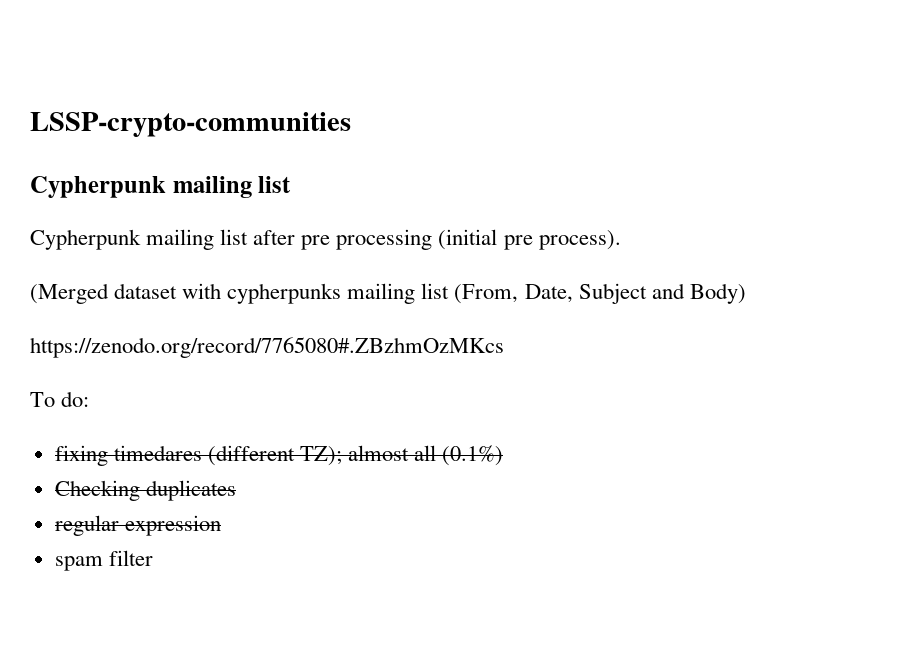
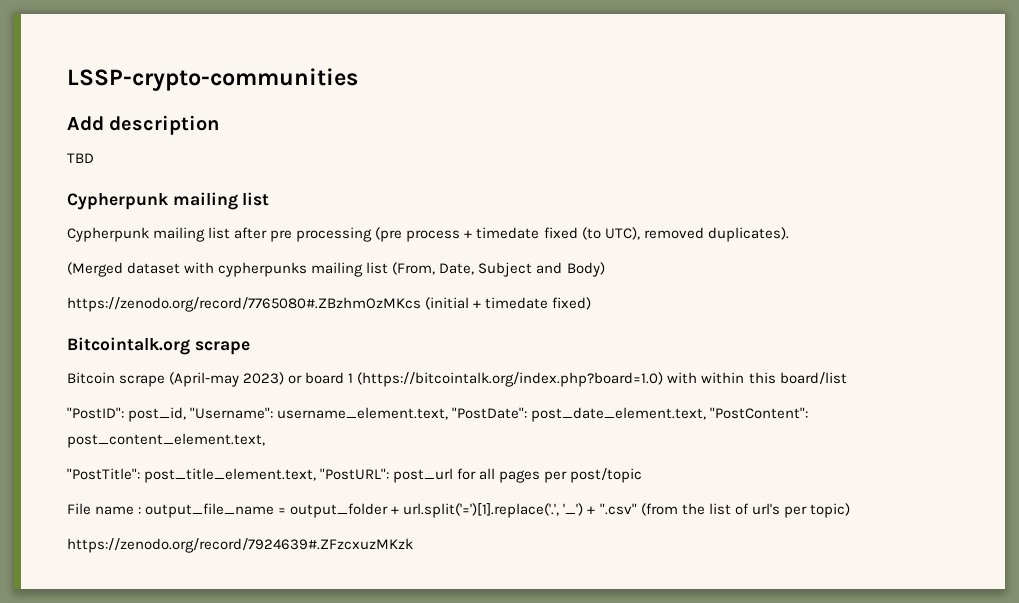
+ Add description
+ TBD
- Cypherpunk mailing list after pre processing (initial pre process).
+ Cypherpunk mailing list after pre processing (pre process + timedate fixed (to UTC), removed duplicates).
- https://zenodo.org/record/7765080#.ZBzhmOzMKcs
- To do:
- fixing timedares (different TZ); almost all (0.1%)
- Checking duplicates
- regular expression
- spam filter
+ https://zenodo.org/record/7765080#.ZBzhmOzMKcs (initial + timedate fixed)
+ Bitcointalk.org scrape
+ Bitcoin scrape (April-may 2023) or board 1 (https://bitcointalk.org/index.php?board=1.0) with within this board/list
+ "PostID": post_id, "Username": username_element.text, "PostDate": post_date_element.text, "PostContent": post_content_element.text,
+ "PostTitle": post_title_element.text, "PostURL": post_url for all pages per post/topic
+ File name : output_file_name = output_folder + url.split('=')[1].replace('.', '_') + ".csv" (from the list of url's per topic)
+ https://zenodo.org/record/7924639#.ZFzcxuzMKzk

